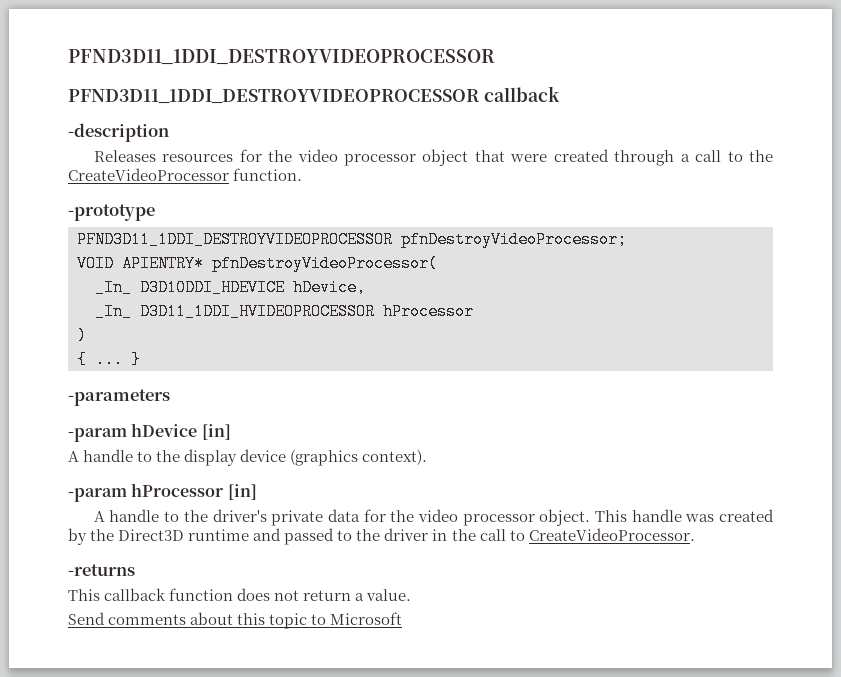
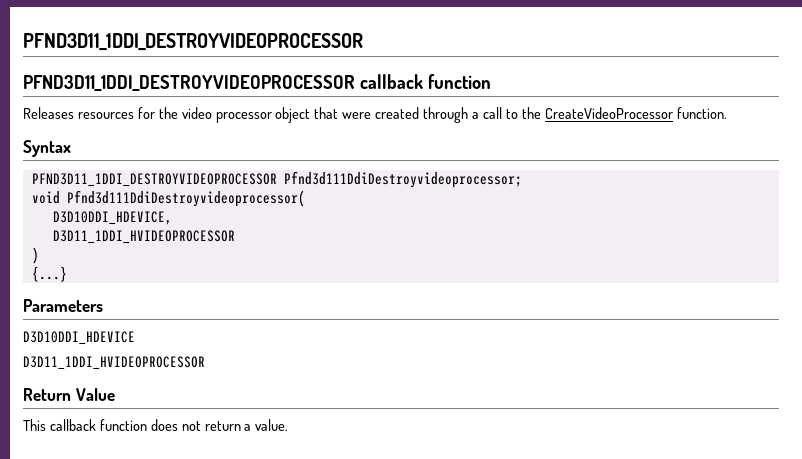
- PFND3D11_1DDI_DESTROYVIDEOPROCESSOR callback
- -description
+ PFND3D11_1DDI_DESTROYVIDEOPROCESSOR callback function
- -prototype
- PFND3D11_1DDI_DESTROYVIDEOPROCESSOR pfnDestroyVideoProcessor;
- VOID APIENTRY* pfnDestroyVideoProcessor(
- _In_ D3D10DDI_HDEVICE hDevice,
- _In_ D3D11_1DDI_HVIDEOPROCESSOR hProcessor
+ Syntax
+ PFND3D11_1DDI_DESTROYVIDEOPROCESSOR Pfnd3d111DdiDestroyvideoprocessor;
+ void Pfnd3d111DdiDestroyvideoprocessor(
+ D3D10DDI_HDEVICE,
+ D3D11_1DDI_HVIDEOPROCESSOR
- { ... }
- -parameters
- -param hDevice [in]
- A handle to the display device (graphics context).
- -param hProcessor [in]
- A handle to the driver's private data for the video processor object. This handle was created by the Direct3D runtime and passed to the driver in the call to CreateVideoProcessor.
- -returns
+ {...}
+ Parameters
+ D3D10DDI_HDEVICE
+ D3D11_1DDI_HVIDEOPROCESSOR
+ Return Value
- Send comments about this topic to Microsoft

